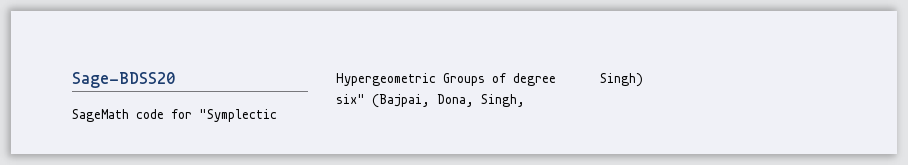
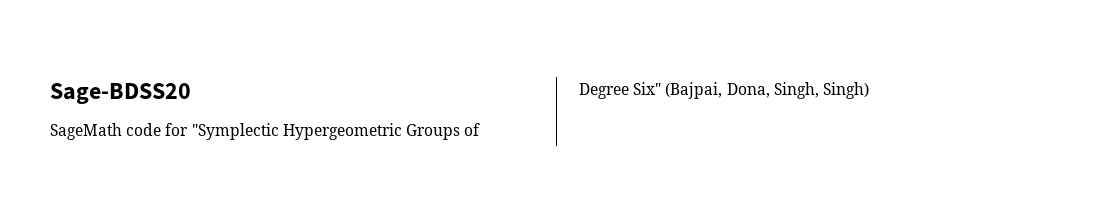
- SageMath code for "Symplectic Hypergeometric Groups of degree six" (Bajpai, Dona, Singh, Singh)
+ SageMath code for "Symplectic Hypergeometric Groups of Degree Six" (Bajpai, Dona, Singh, Singh)

